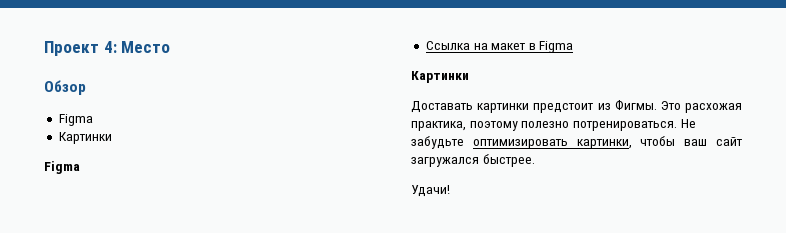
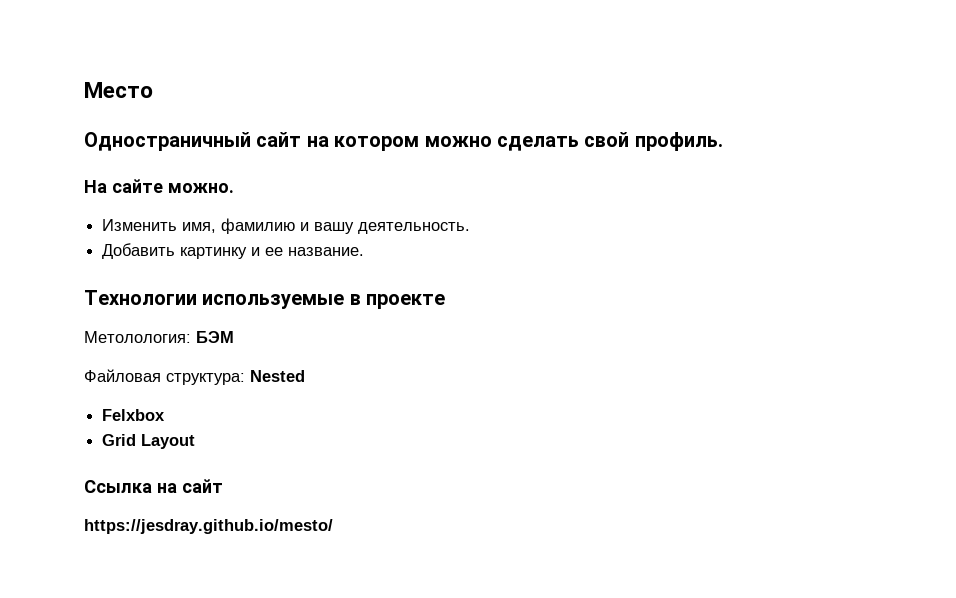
- Проект 4: Место
+ Место
- Обзор
- Figma
- Картинки
- Figma
- Ссылка на макет в Figma
- Картинки
- Доставать картинки предстоит из Фигмы. Это расхожая практика, поэтому полезно потренироваться. Не забудьте оптимизировать картинки, чтобы ваш сайт загружался быстрее.
- Удачи!
+ Одностраничный сайт на котором можно сделать свой профиль.
+ На сайте можно.
+ Изменить имя, фамилию и вашу деятельность.
+ Добавить картинку и ее название.
+ Технологии используемые в проекте
+ Метолология: БЭМ
+ Файловая структура: Nested
+ Felxbox
+ Grid Layout
+ Ссылка на сайт
+ https://jesdray.github.io/mesto/

